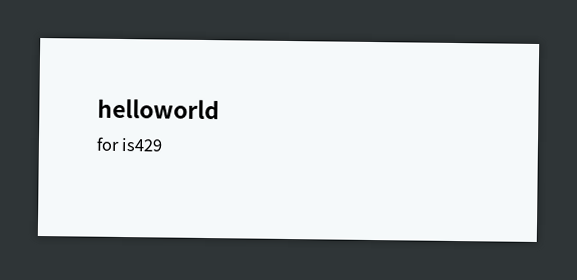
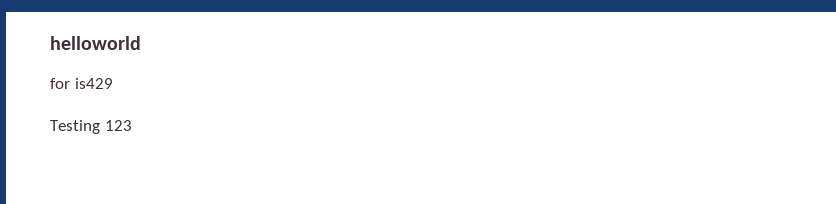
+ Testing 123

